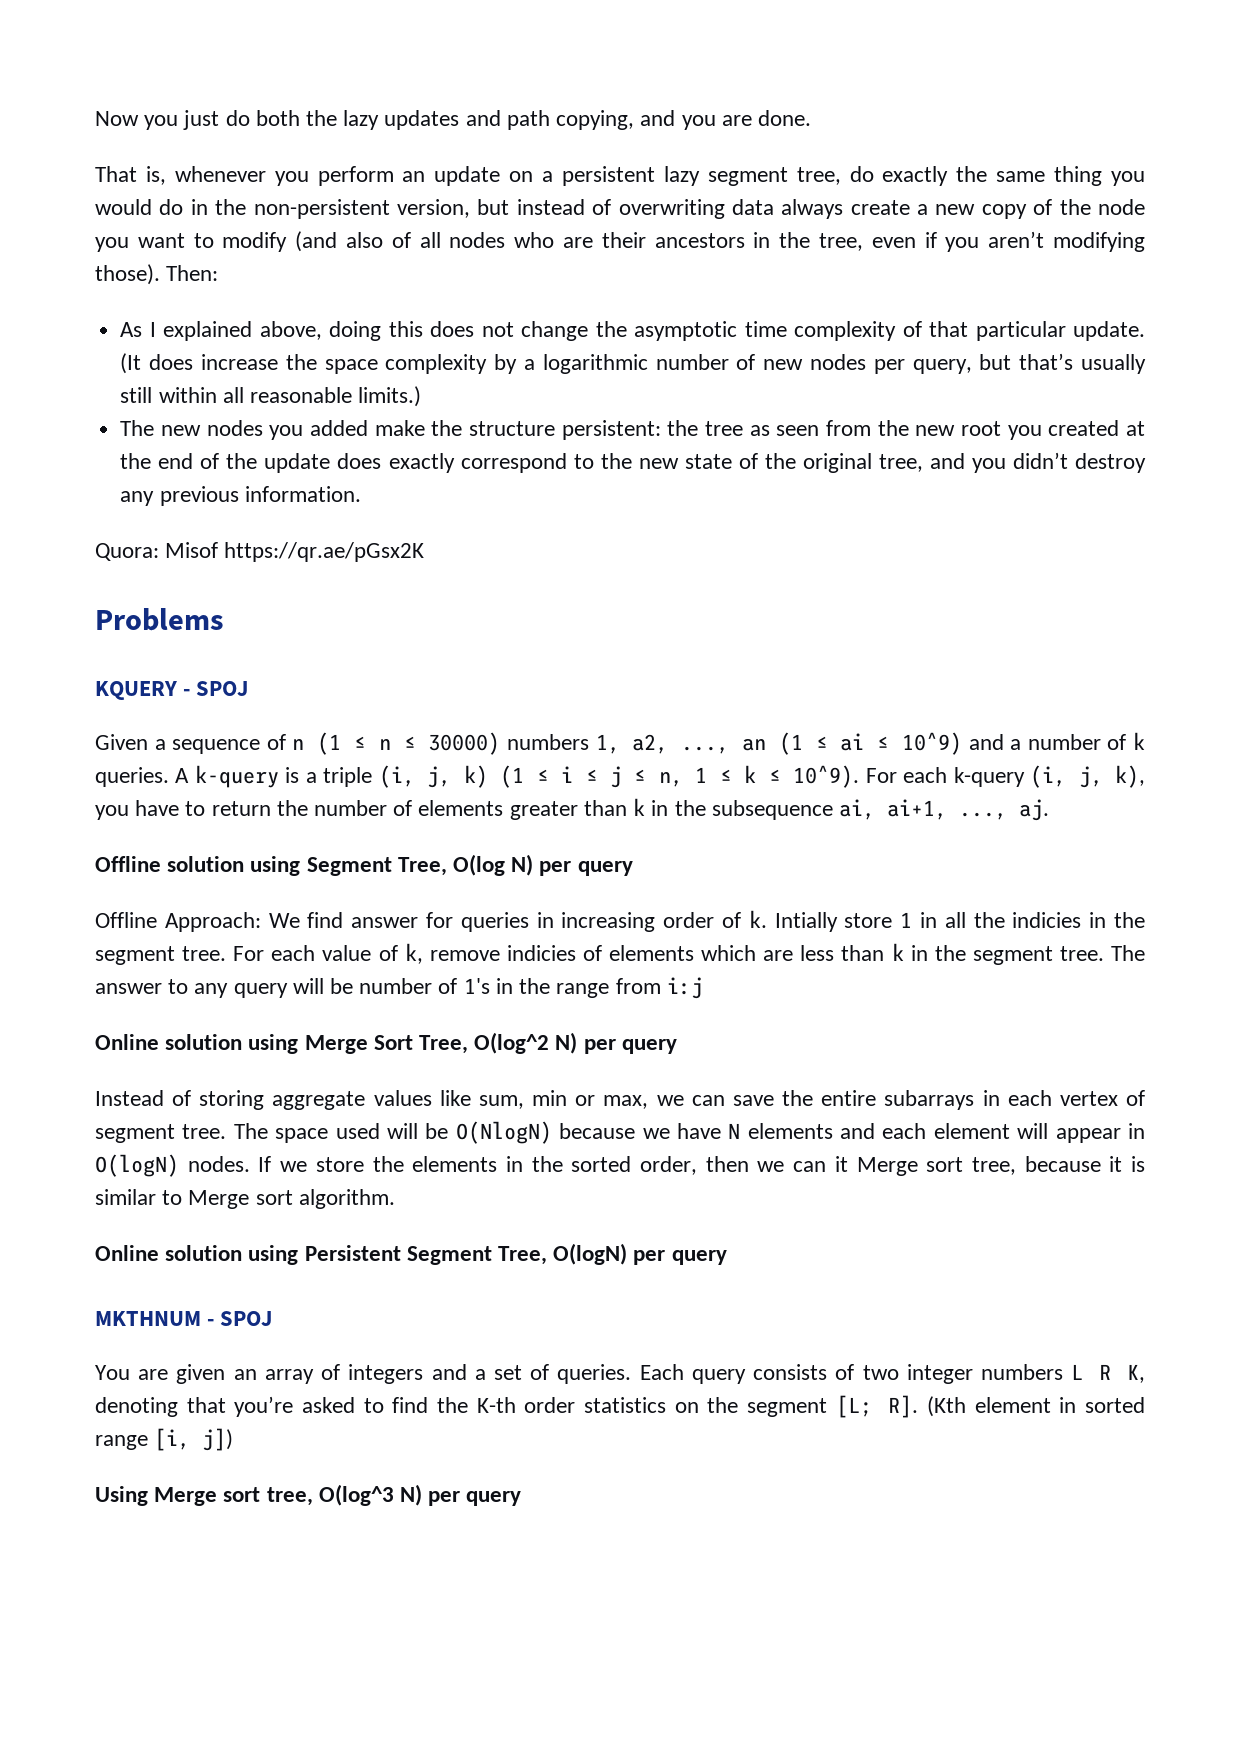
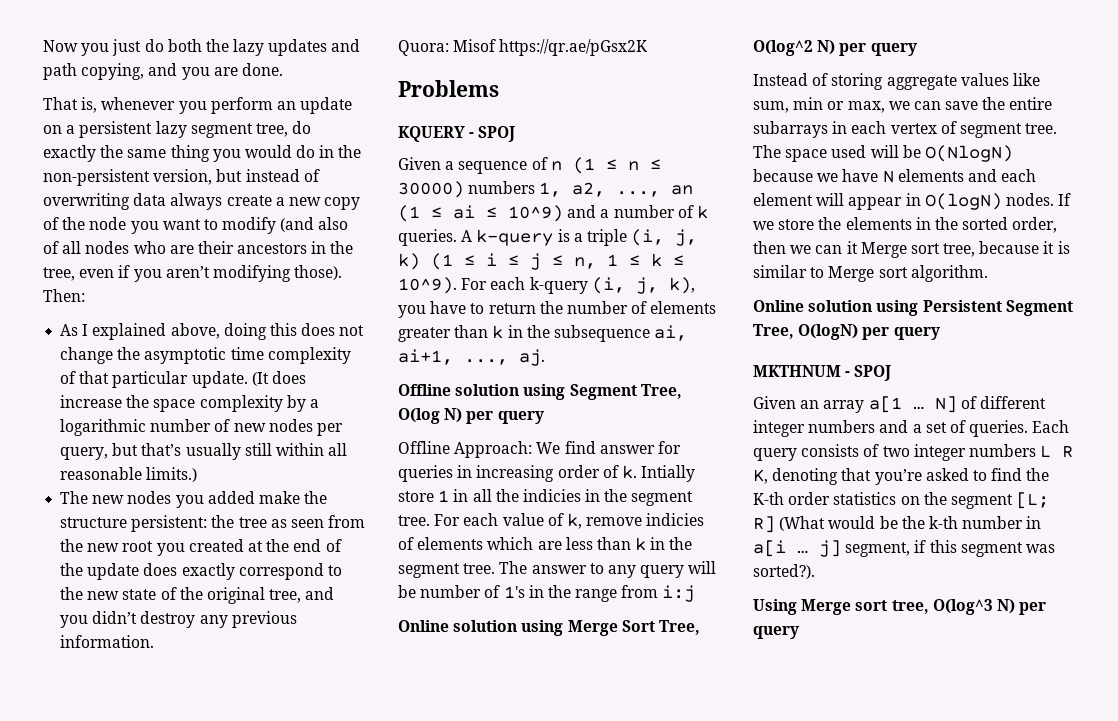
- You are given an array of integers and a set of queries.
+ Given an array a[1 … N] of different integer numbers and a set of queries.
- Each query consists of two integer numbers L R K, denoting that you’re asked to find the K-th order statistics on the segment [L; R]. (Kth element in sorted range [i, j])
+ Each query consists of two integer numbers L R K, denoting that you’re asked to find the K-th order statistics on the segment [L; R] (What would be the k-th number in a[i … j] segment, if this segment was sorted?).

